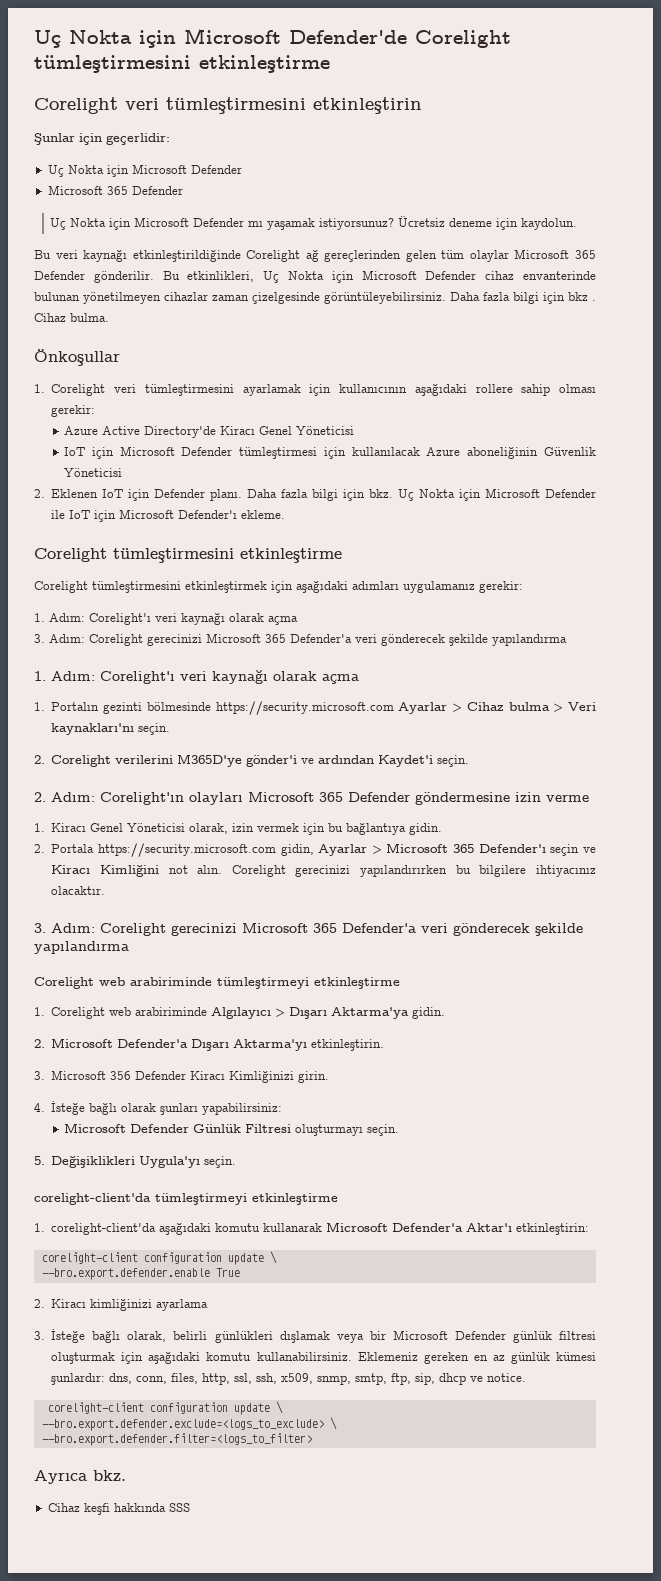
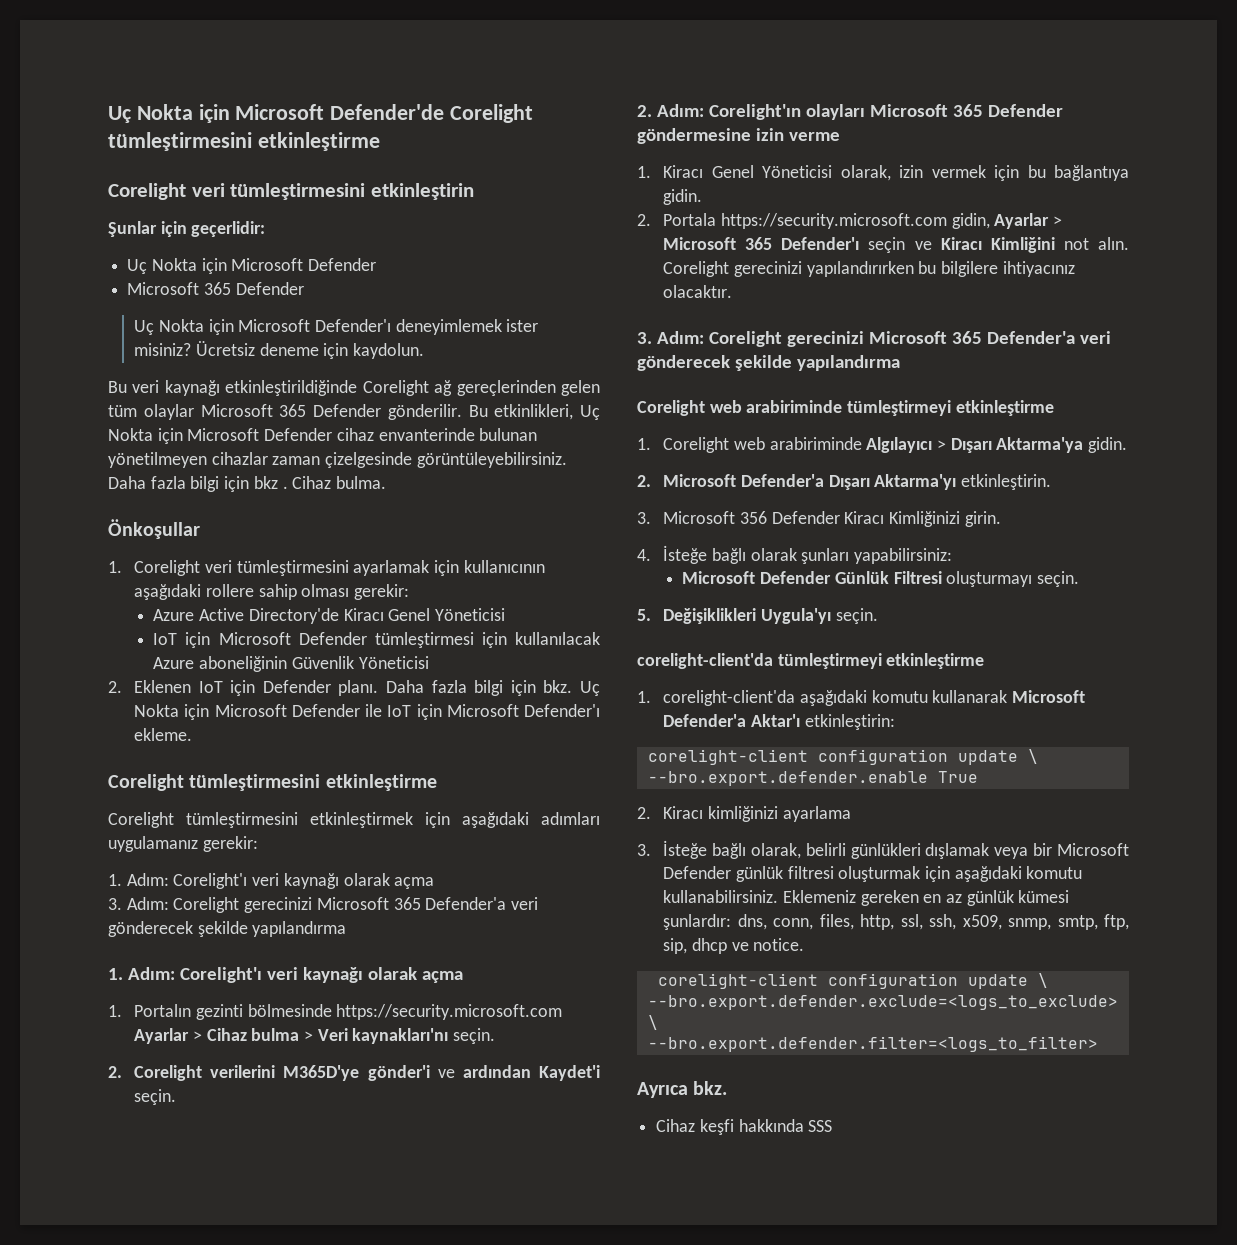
- Uç Nokta için Microsoft Defender mı yaşamak istiyorsunuz?
+ Uç Nokta için Microsoft Defender'ı deneyimlemek ister misiniz?

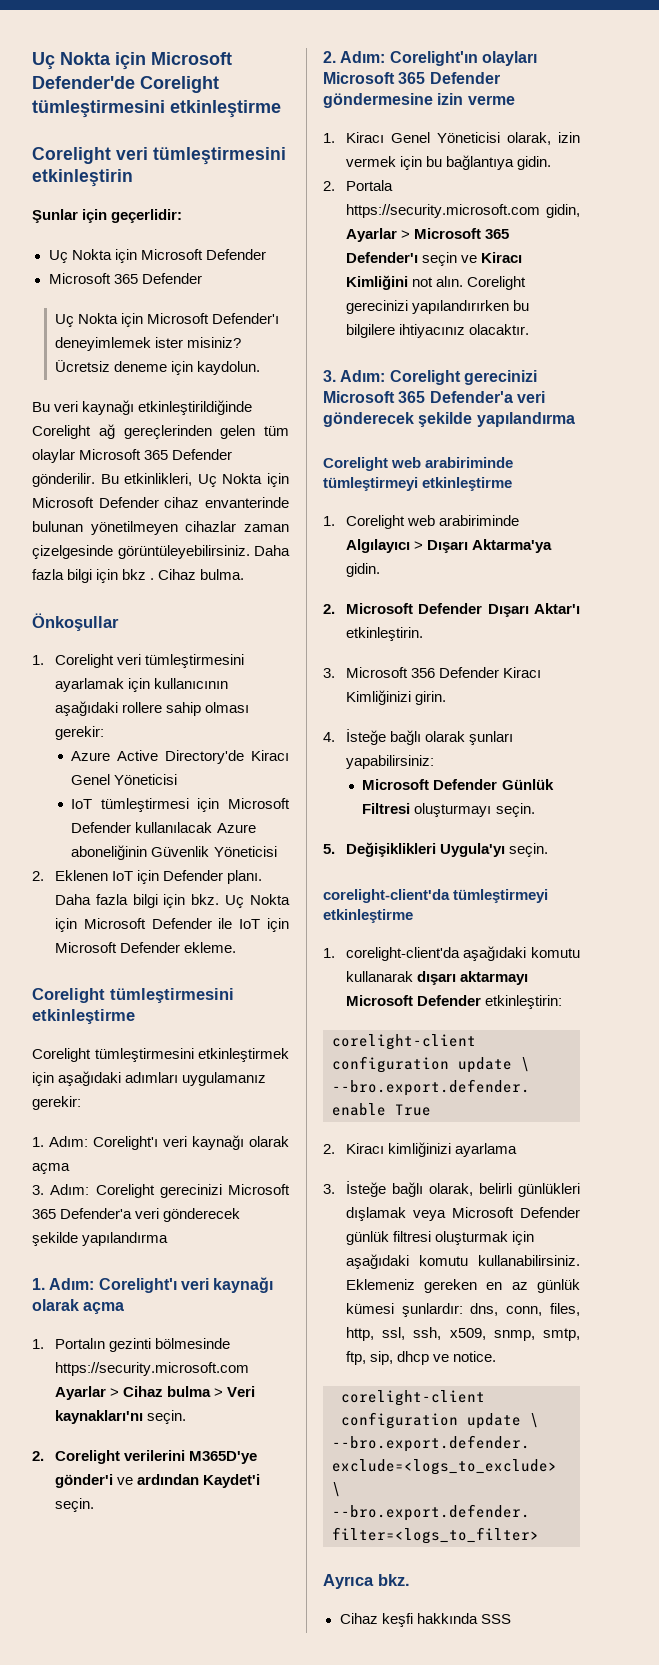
- IoT için Microsoft Defender tümleştirmesi için kullanılacak Azure aboneliğinin Güvenlik Yöneticisi
+ IoT tümleştirmesi için Microsoft Defender kullanılacak Azure aboneliğinin Güvenlik Yöneticisi
- Uç Nokta için Microsoft Defender ile IoT için Microsoft Defender'ı ekleme.
+ Uç Nokta için Microsoft Defender ile IoT için Microsoft Defender ekleme.
- 2. Microsoft Defender'a Dışarı Aktarma'yı etkinleştirin.
+ 2. Microsoft Defender Dışarı Aktar'ı etkinleştirin.
- 1. corelight-client'da aşağıdaki komutu kullanarak Microsoft Defender'a Aktar'ı etkinleştirin:
+ 1. corelight-client'da aşağıdaki komutu kullanarak dışarı aktarmayı Microsoft Defender etkinleştirin:
- 3. İsteğe bağlı olarak, belirli günlükleri dışlamak veya bir Microsoft Defender günlük filtresi oluşturmak için aşağıdaki komutu kullanabilirsiniz.
+ 3. İsteğe bağlı olarak, belirli günlükleri dışlamak veya Microsoft Defender günlük filtresi oluşturmak için aşağıdaki komutu kullanabilirsiniz.

